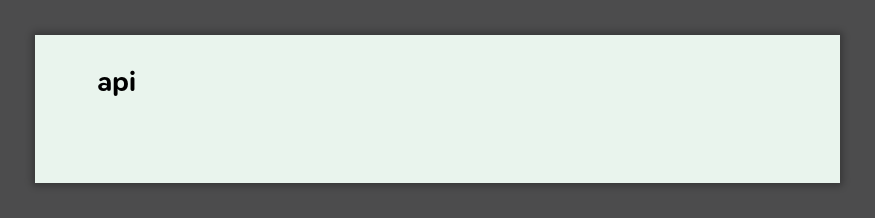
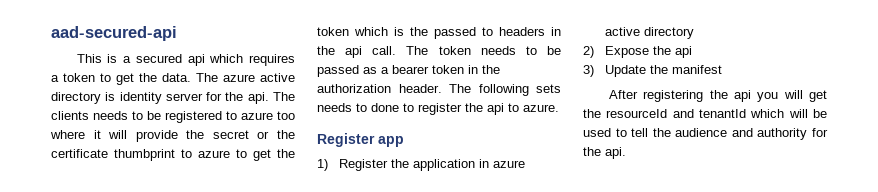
- api
+ aad-secured-api
+ This is a secured api which requires a token to get the data. The azure active directory is identity server for the api. The clients needs to be registered to azure too where it will provide the secret or the certificate thumbprint to azure to get the token which is the passed to headers in the api call. The token needs to be passed as a bearer token in the authorization header. The following sets needs to done to register the api to azure.
+ Register app
+ 1) Register the application in azure active directory
+ 2) Expose the api
+ 3) Update the manifest
+ After registering the api you will get the resourceId and tenantId which will be used to tell the audience and authority for the api.

